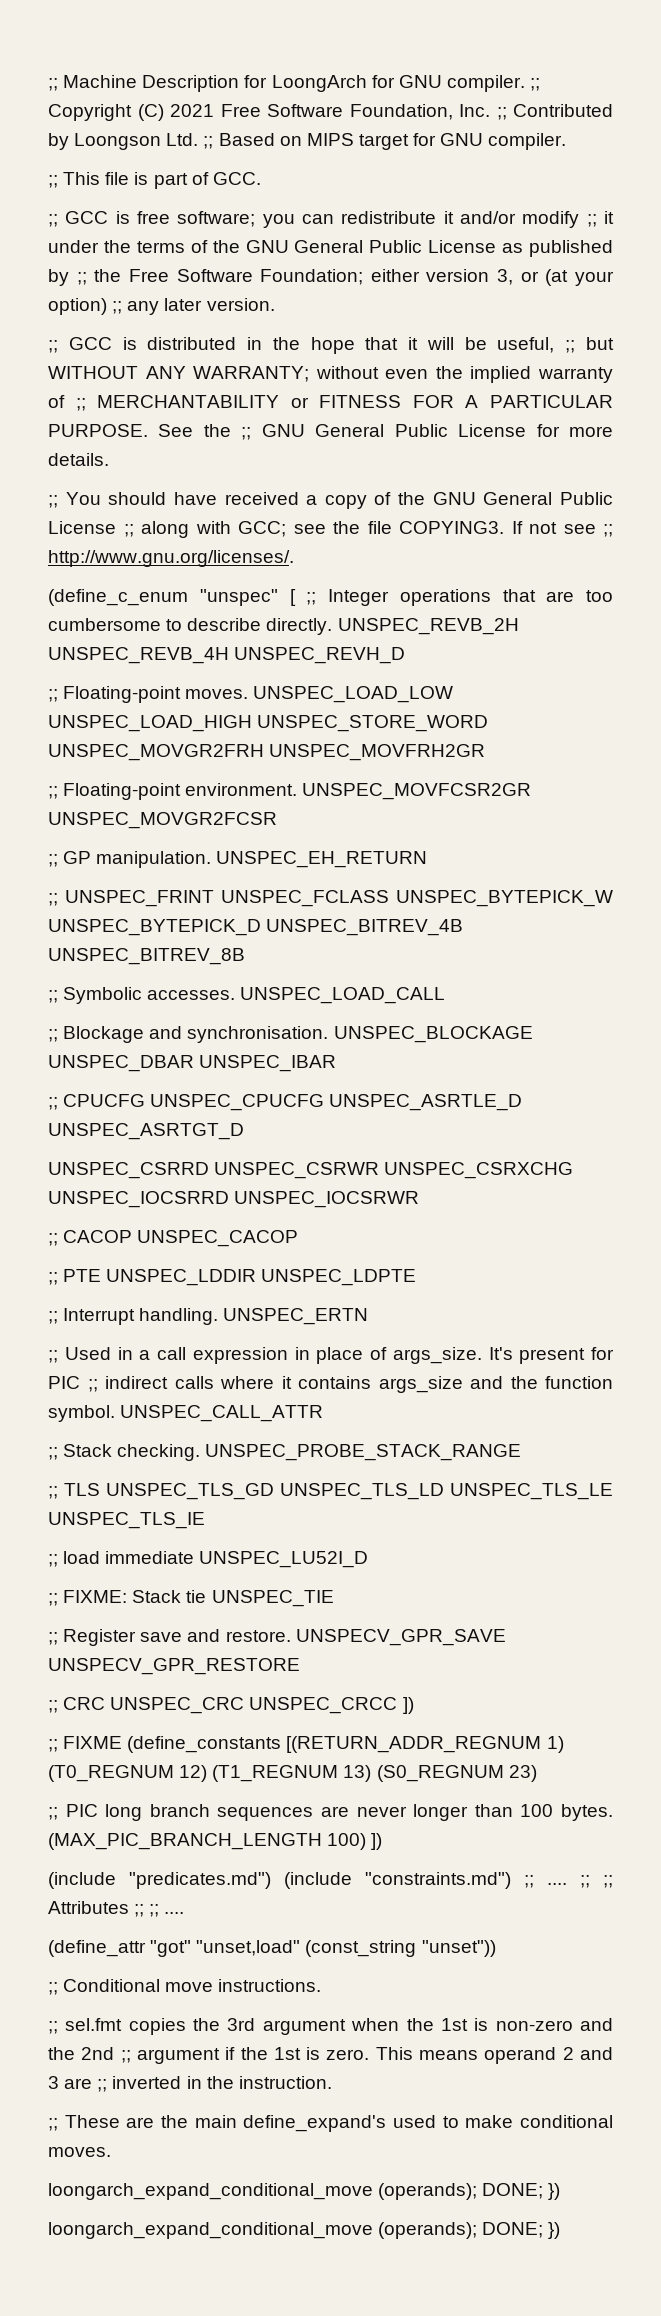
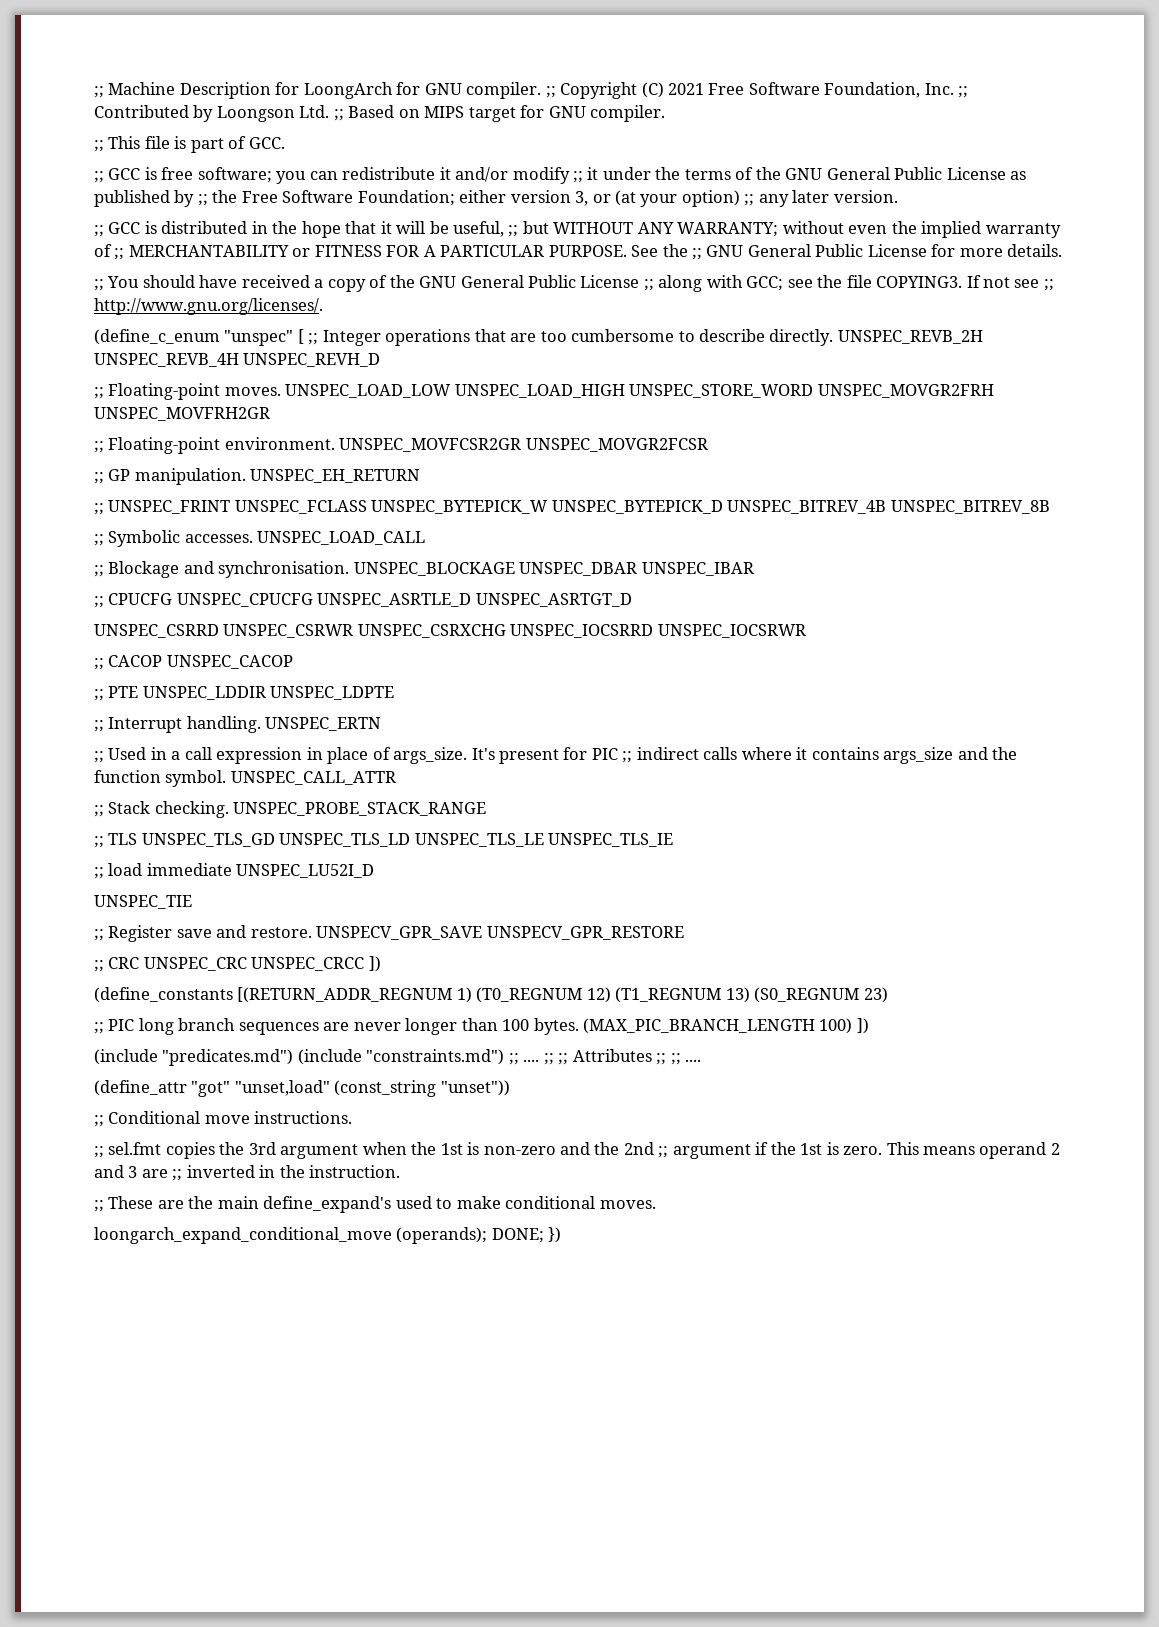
- ;; FIXME: Stack tie UNSPEC_TIE
+ UNSPEC_TIE
- ;; FIXME (define_constants [(RETURN_ADDR_REGNUM 1) (T0_REGNUM 12) (T1_REGNUM 13) (S0_REGNUM 23)
+ (define_constants [(RETURN_ADDR_REGNUM 1) (T0_REGNUM 12) (T1_REGNUM 13) (S0_REGNUM 23)
  ;; These are the main define_expand's used to make conditional moves.
- loongarch_expand_conditional_move (operands); DONE; })

